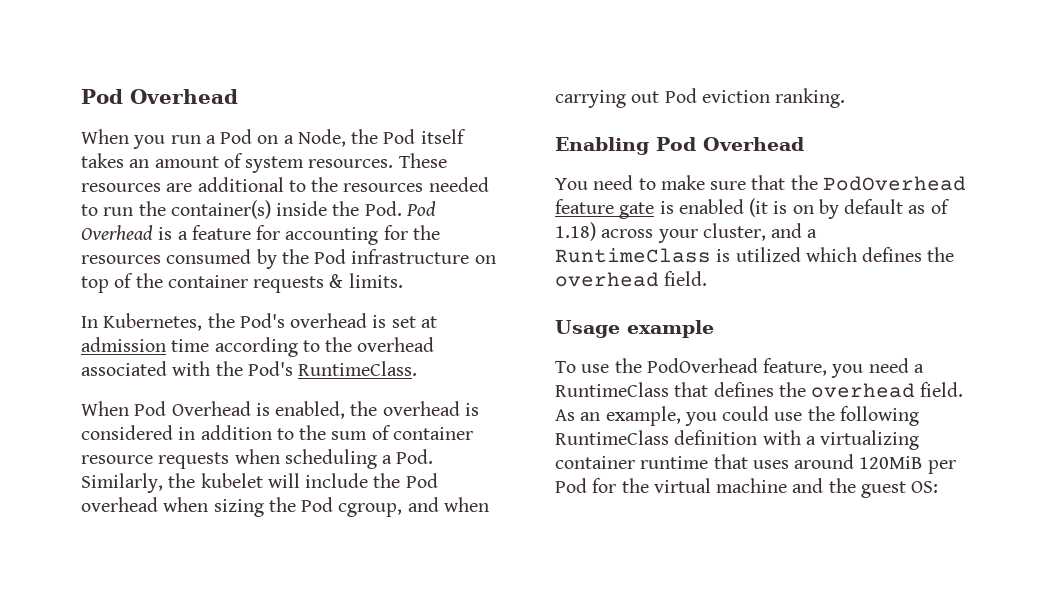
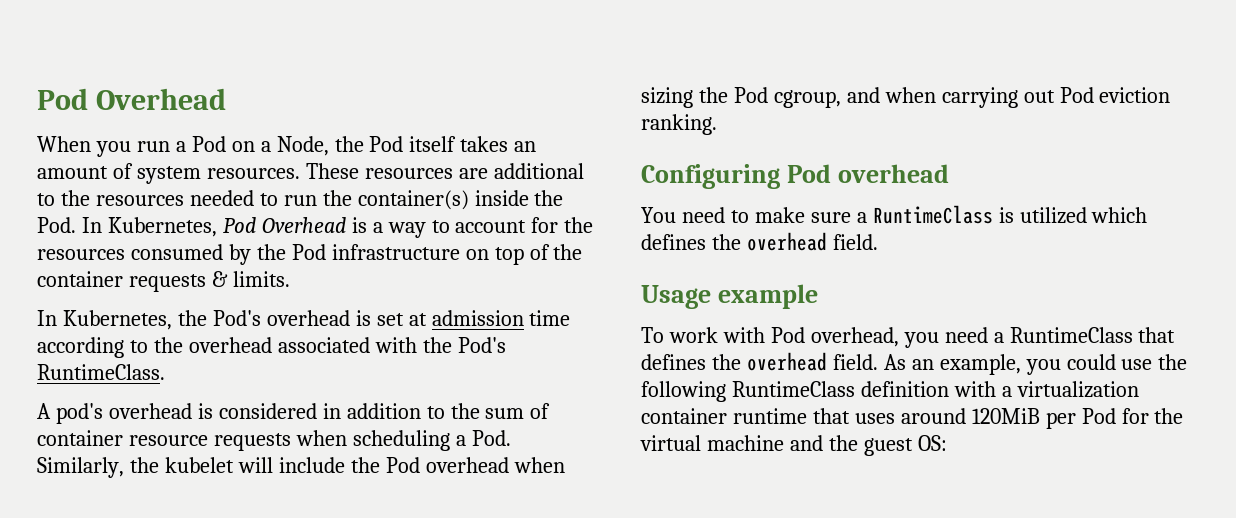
- These resources are additional to the resources needed to run the container(s) inside the Pod. Pod Overhead is a feature for accounting for the resources consumed by the Pod infrastructure on top of the container requests & limits.
+ These resources are additional to the resources needed to run the container(s) inside the Pod. In Kubernetes, Pod Overhead is a way to account for the resources consumed by the Pod infrastructure on top of the container requests & limits.
- When Pod Overhead is enabled, the overhead is considered in addition to the sum of container resource requests when scheduling a Pod. Similarly, the kubelet will include the Pod overhead when sizing the Pod cgroup, and when carrying out Pod eviction ranking.
+ A pod's overhead is considered in addition to the sum of container resource requests when scheduling a Pod. Similarly, the kubelet will include the Pod overhead when sizing the Pod cgroup, and when carrying out Pod eviction ranking.
- Enabling Pod Overhead
+ Configuring Pod overhead
- You need to make sure that the PodOverhead feature gate is enabled (it is on by default as of 1.18) across your cluster, and a RuntimeClass is utilized which defines the overhead field.
+ You need to make sure a RuntimeClass is utilized which defines the overhead field.
- To use the PodOverhead feature, you need a RuntimeClass that defines the overhead field.
+ To work with Pod overhead, you need a RuntimeClass that defines the overhead field.
- As an example, you could use the following RuntimeClass definition with a virtualizing container runtime that uses around 120MiB per Pod for the virtual machine and the guest OS:
+ As an example, you could use the following RuntimeClass definition with a virtualization container runtime that uses around 120MiB per Pod for the virtual machine and the guest OS:

